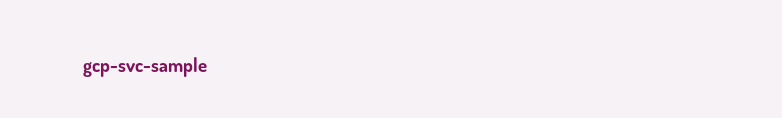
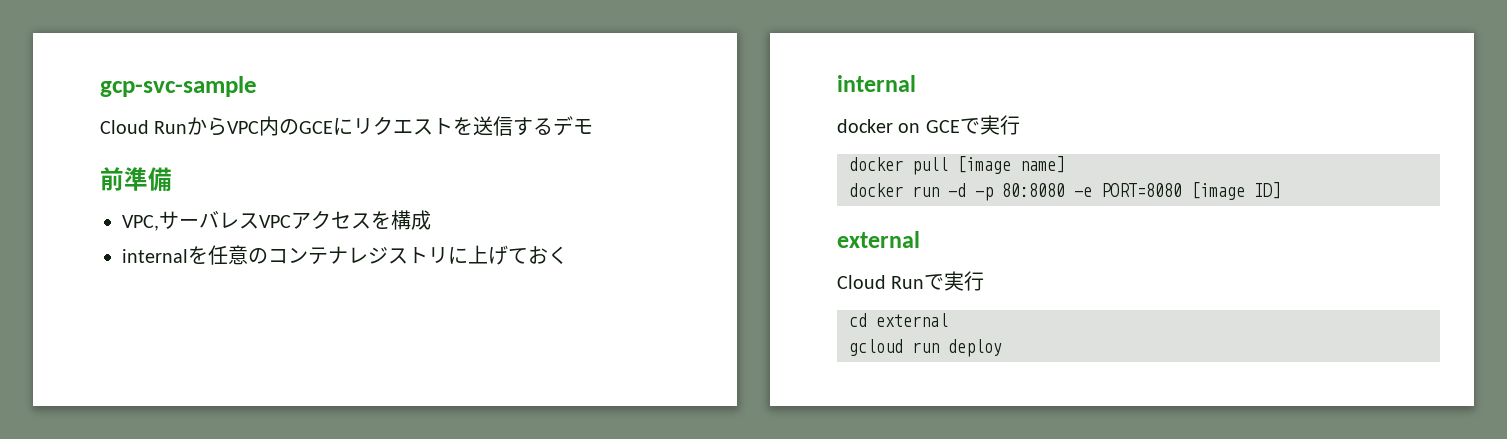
+ Cloud RunからVPC内のGCEにリクエストを送信するデモ
+ 前準備
+ VPC,サーバレスVPCアクセスを構成
+ internalを任意のコンテナレジストリに上げておく
+ internal
+ docker on GCEで実行
+ docker pull [image name]
+ docker run -d -p 80:8080 -e PORT=8080 [image ID]
+ external
+ Cloud Runで実行
+ cd external
+ gcloud run deploy

